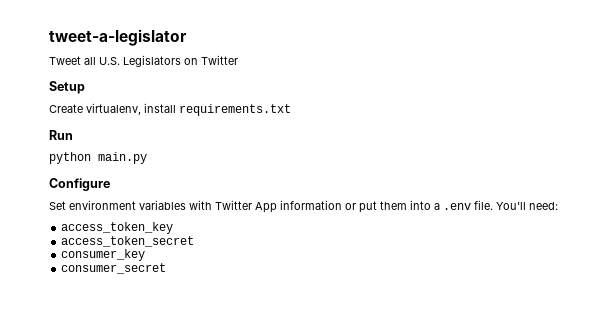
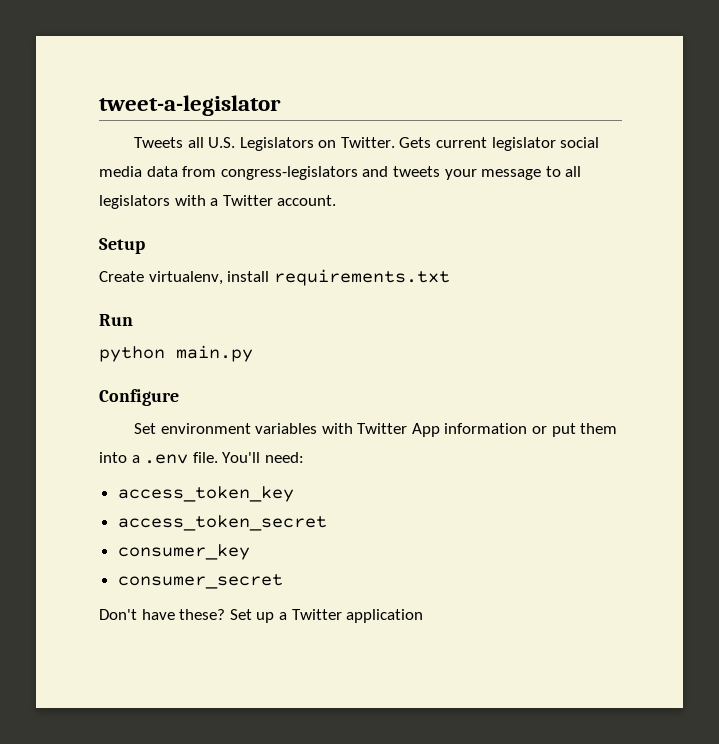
- Tweet all U.S. Legislators on Twitter
+ Tweets all U.S. Legislators on Twitter. Gets current legislator social media data from congress-legislators and tweets your message to all legislators with a Twitter account.
+ Don't have these? Set up a Twitter application

